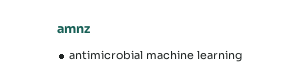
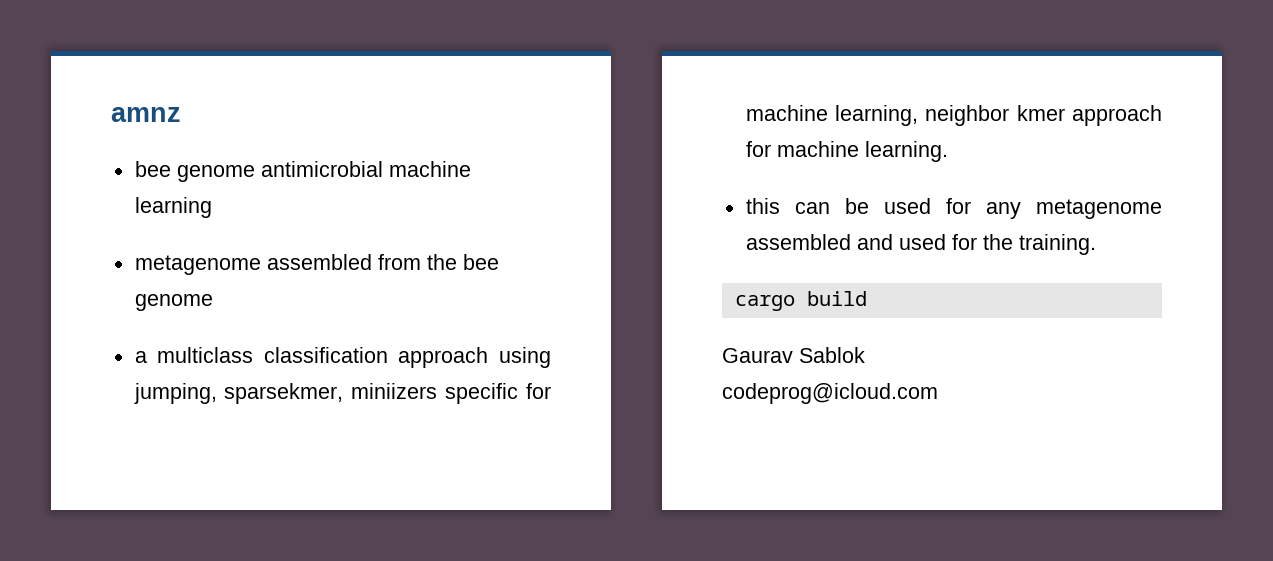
- antimicrobial machine learning
+ bee genome antimicrobial machine learning
+ metagenome assembled from the bee genome
+ a multiclass classification approach using jumping, sparsekmer, miniizers specific for machine learning, neighbor kmer approach for machine learning.
+ this can be used for any metagenome assembled and used for the training.
+ cargo build
+ Gaurav Sablok
+ codeprog@icloud.com

